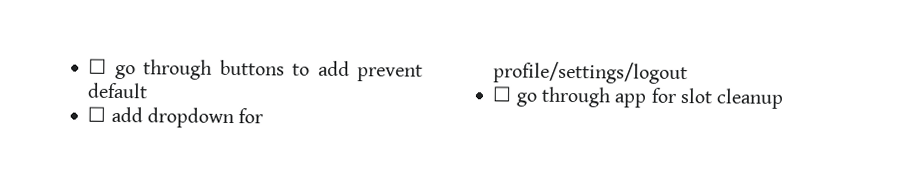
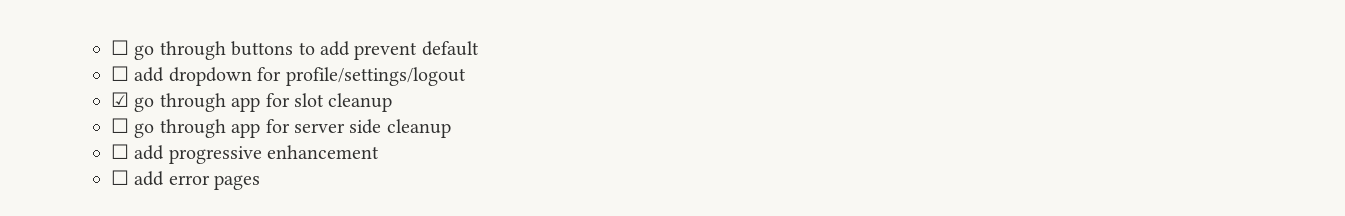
- ☐ go through app for slot cleanup
+ ☑ go through app for slot cleanup
+ ☐ go through app for server side cleanup
+ ☐ add progressive enhancement
+ ☐ add error pages

